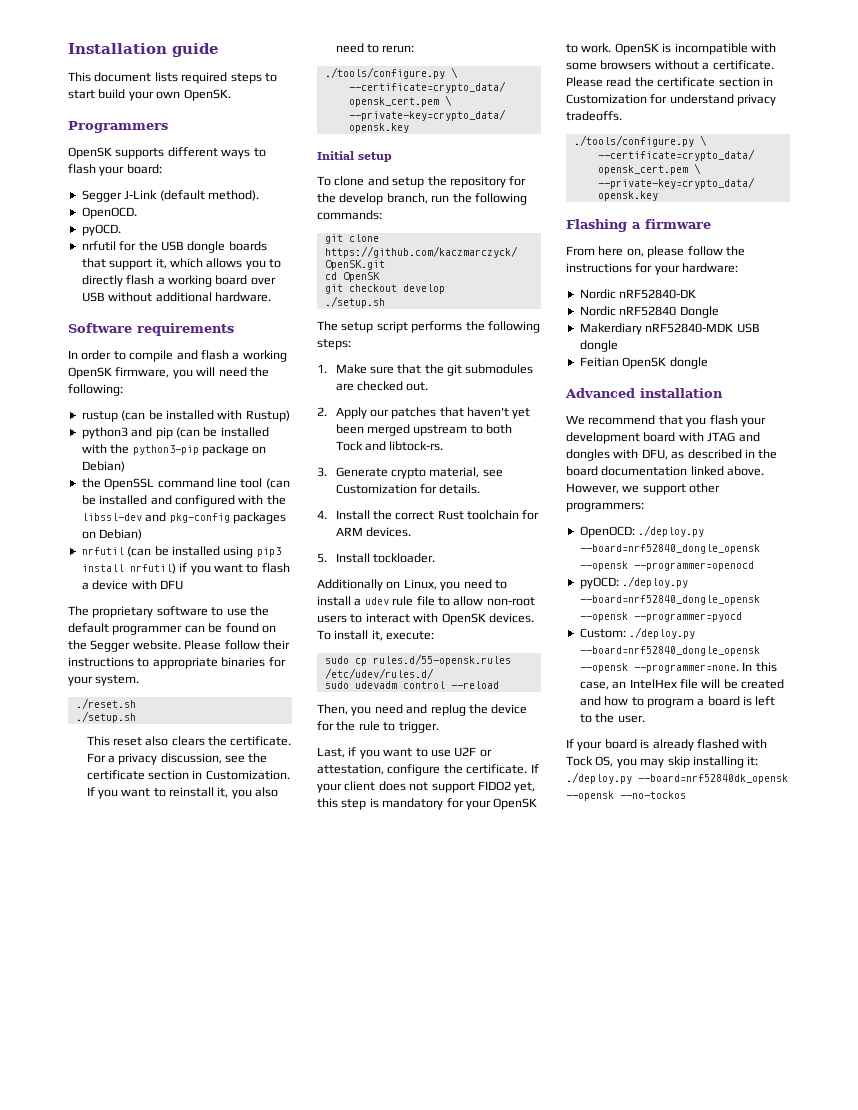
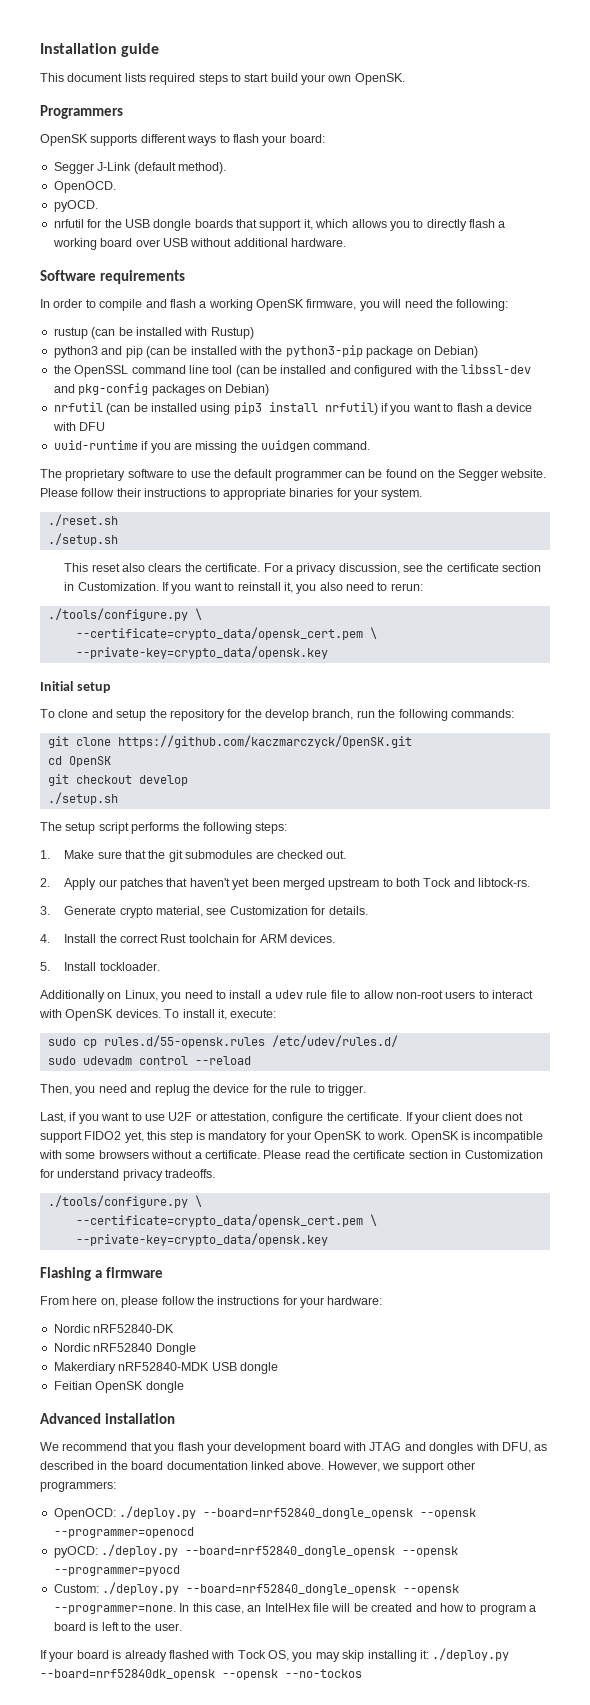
+ uuid-runtime if you are missing the uuidgen command.

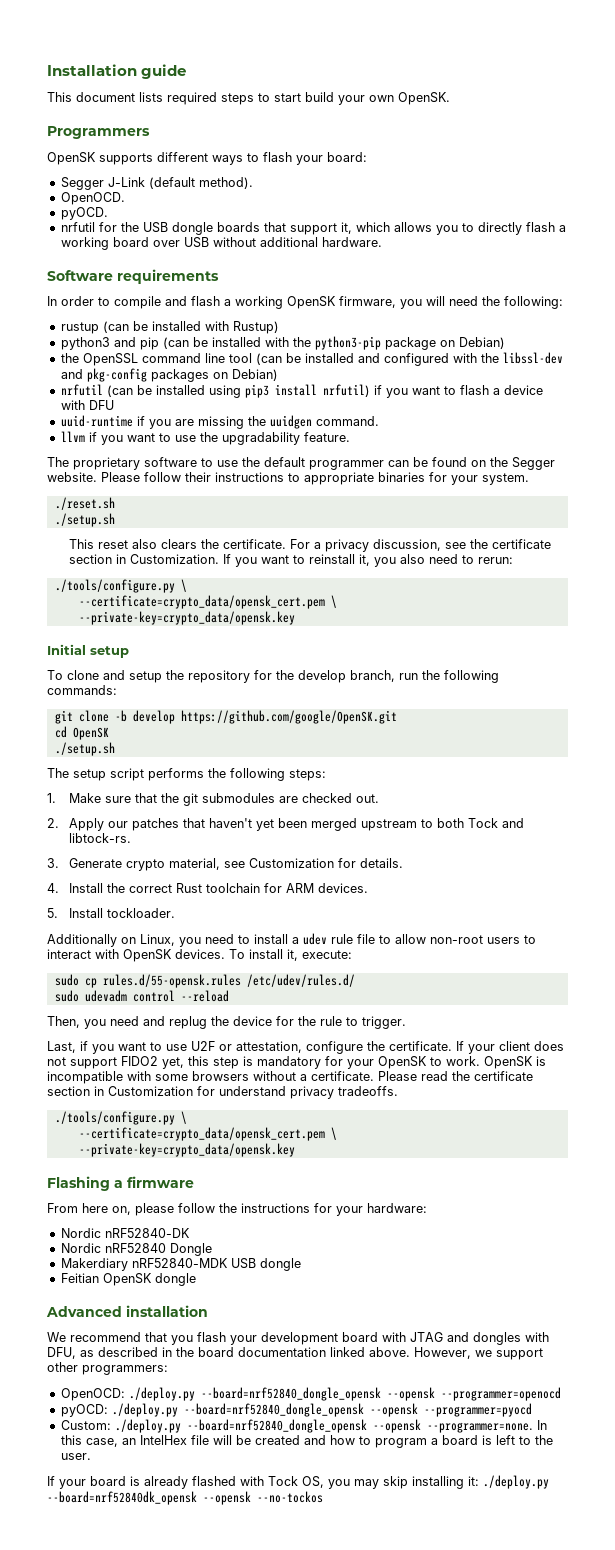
+ llvm if you want to use the upgradability feature.
- git clone https://github.com/kaczmarczyck/OpenSK.git
+ git clone -b develop https://github.com/google/OpenSK.git
- git checkout develop

